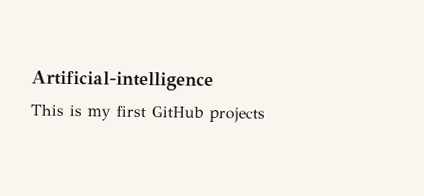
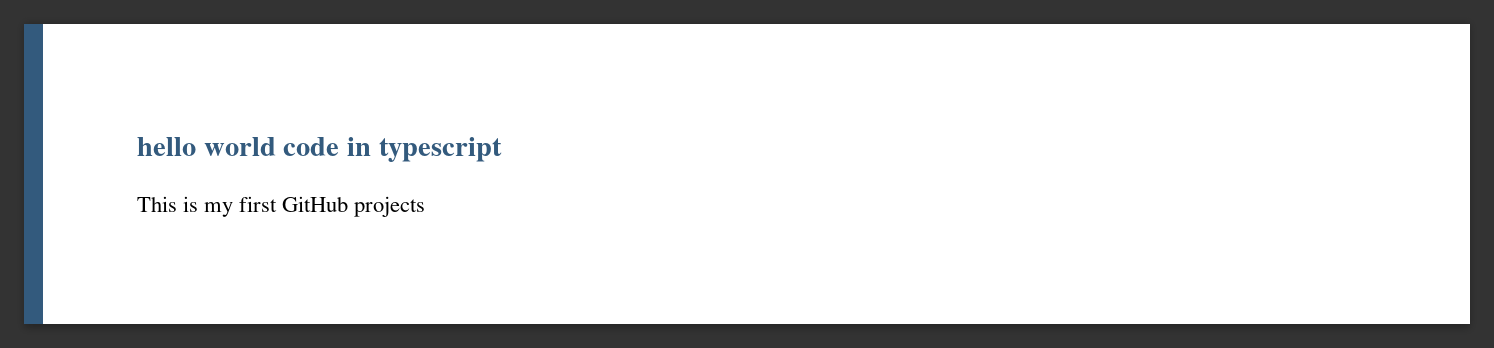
- Artificial-intelligence
+ hello world code in typescript

